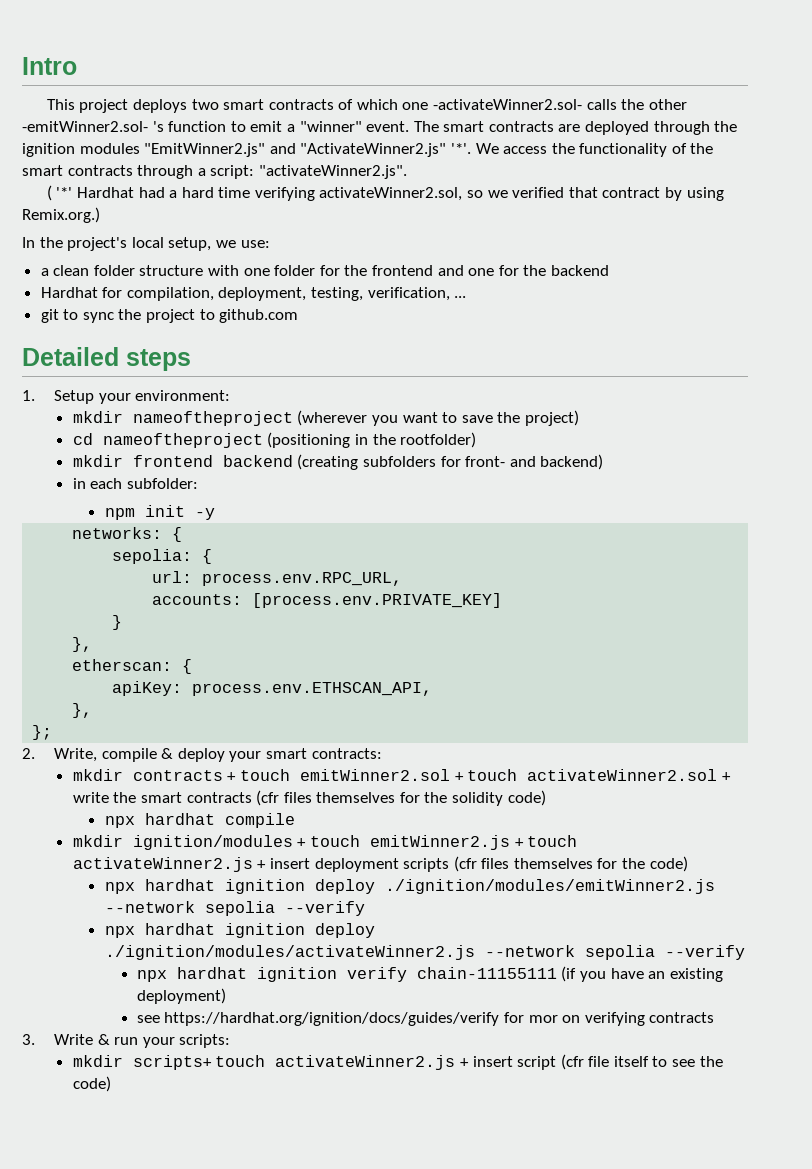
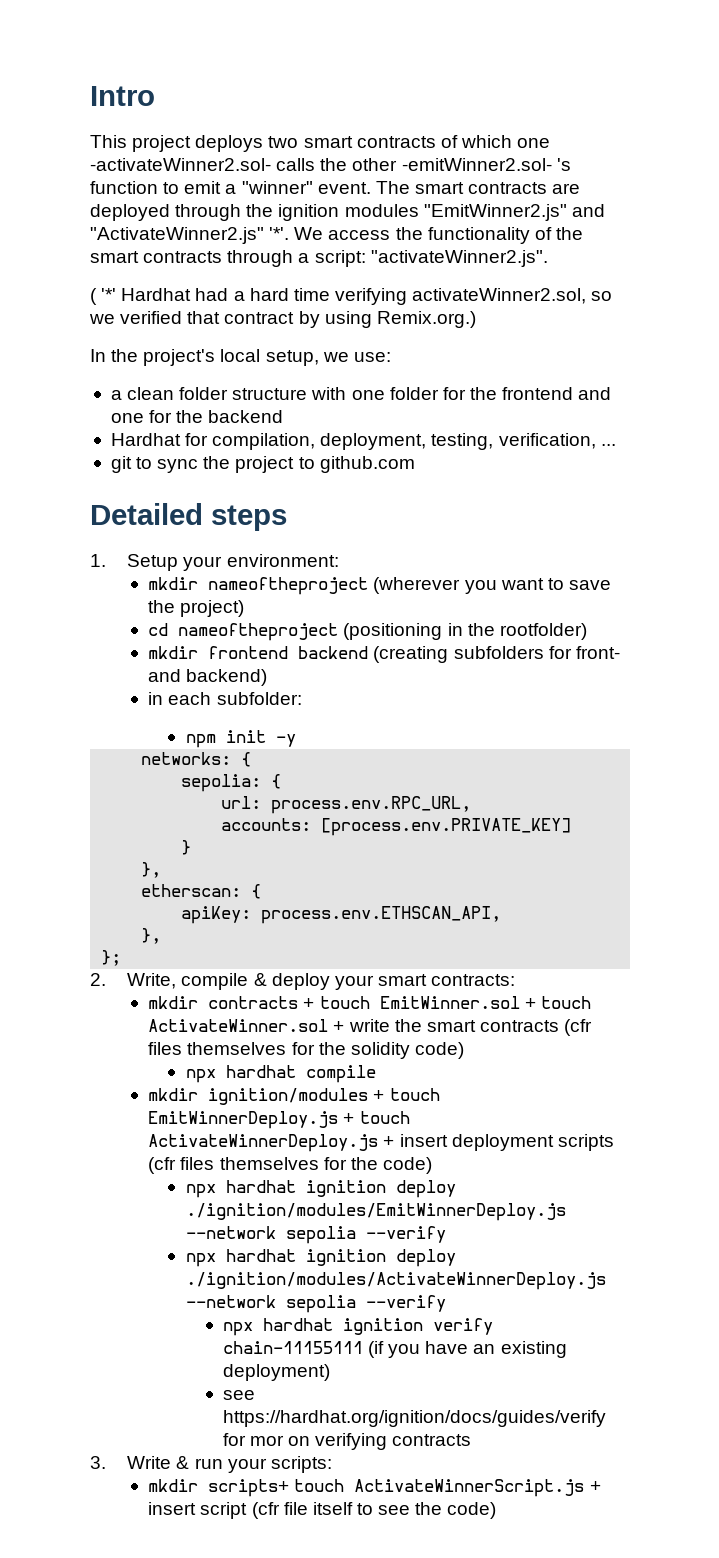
- mkdir contracts + touch emitWinner2.sol + touch activateWinner2.sol + write the smart contracts (cfr files themselves for the solidity code)
+ mkdir contracts + touch EmitWinner.sol + touch ActivateWinner.sol + write the smart contracts (cfr files themselves for the solidity code)
- mkdir ignition/modules + touch emitWinner2.js + touch activateWinner2.js + insert deployment scripts (cfr files themselves for the code)
+ mkdir ignition/modules + touch EmitWinnerDeploy.js + touch ActivateWinnerDeploy.js + insert deployment scripts (cfr files themselves for the code)
- npx hardhat ignition deploy ./ignition/modules/emitWinner2.js --network sepolia --verify
+ npx hardhat ignition deploy ./ignition/modules/EmitWinnerDeploy.js --network sepolia --verify
- npx hardhat ignition deploy ./ignition/modules/activateWinner2.js --network sepolia --verify
+ npx hardhat ignition deploy ./ignition/modules/ActivateWinnerDeploy.js --network sepolia --verify
- mkdir scripts+ touch activateWinner2.js + insert script (cfr file itself to see the code)
+ mkdir scripts+ touch ActivateWinnerScript.js + insert script (cfr file itself to see the code)

